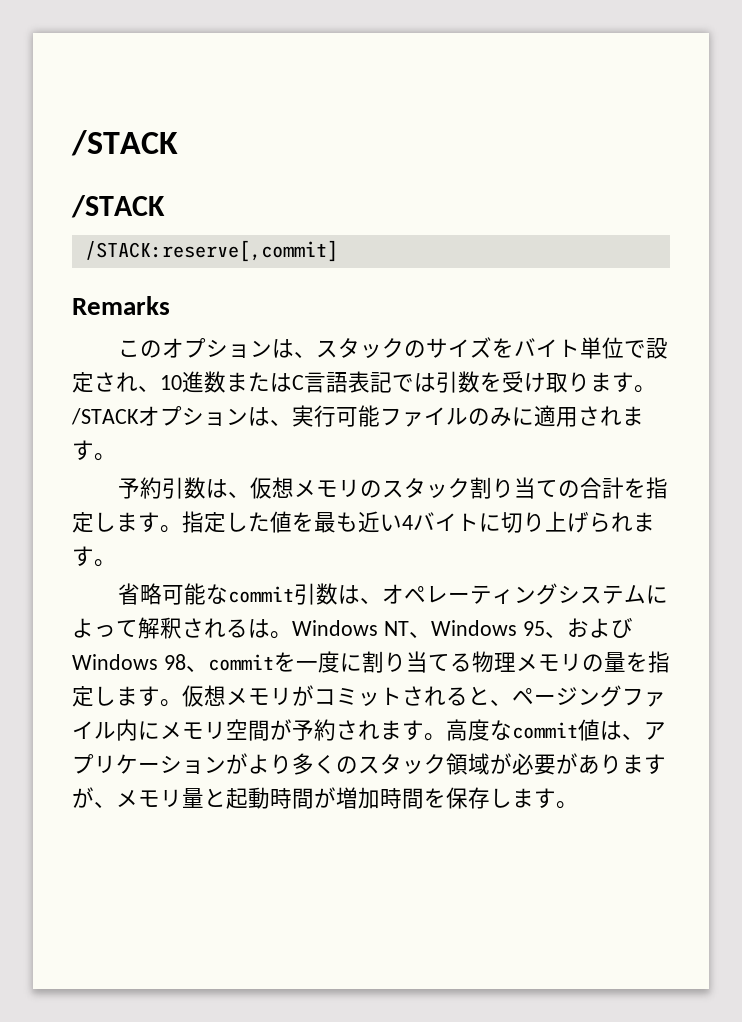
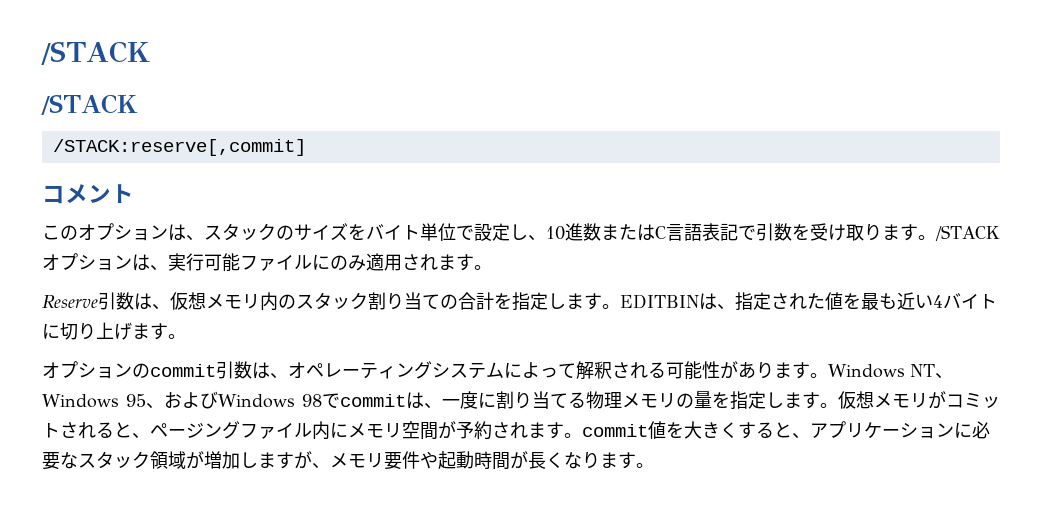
- Remarks
+ コメント
- このオプションは、スタックのサイズをバイト単位で設定され、10進数またはC言語表記では引数を受け取ります。
+ このオプションは、スタックのサイズをバイト単位で設定し、10進数またはC言語表記で引数を受け取ります。
- /STACKオプションは、実行可能ファイルのみに適用されます。
+ /STACKオプションは、実行可能ファイルにのみ適用されます。
- 予約引数は、仮想メモリのスタック割り当ての合計を指定します。
+ Reserve引数は、仮想メモリ内のスタック割り当ての合計を指定します。
- 指定した値を最も近い4バイトに切り上げられます。
- 省略可能なcommit引数は、オペレーティングシステムによって解釈されるは。
+ EDITBINは、指定された値を最も近い4バイトに切り上げます。
+ オプションのcommit引数は、オペレーティングシステムによって解釈される可能性があります。
- Windows NT、Windows 95、およびWindows 98、commitを一度に割り当てる物理メモリの量を指定します。
+ Windows NT、Windows 95、およびWindows 98でcommitは、一度に割り当てる物理メモリの量を指定します。
- 仮想メモリがコミットされると、ページングファイル内にメモリ空間が予約されます。高度なcommit値は、アプリケーションがより多くのスタック領域が必要がありますが、メモリ量と起動時間が増加時間を保存します。
+ 仮想メモリがコミットされると、ページングファイル内にメモリ空間が予約されます。commit値を大きくすると、アプリケーションに必要なスタック領域が増加しますが、メモリ要件や起動時間が長くなります。

